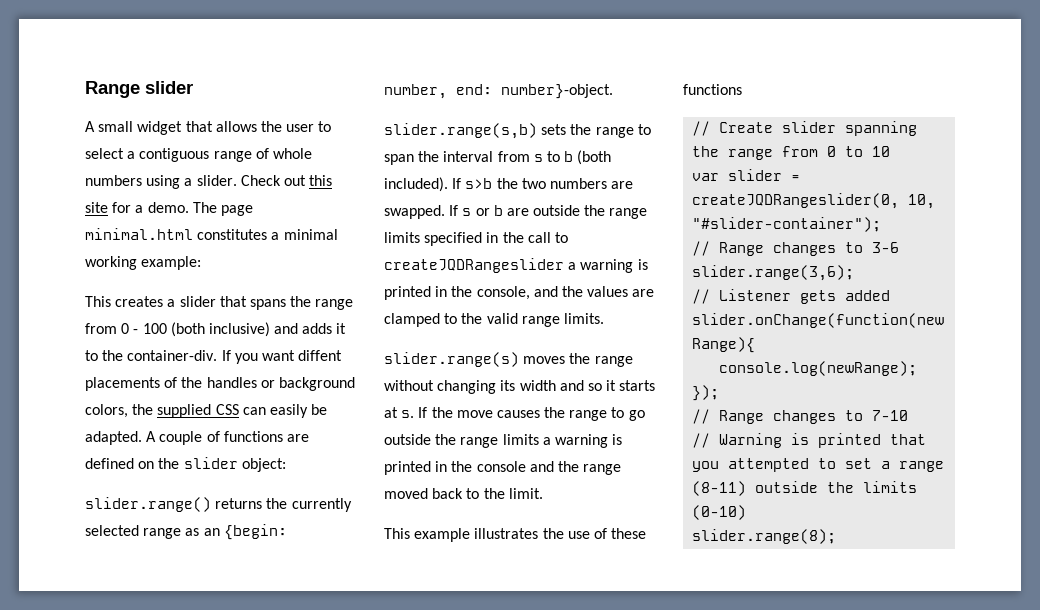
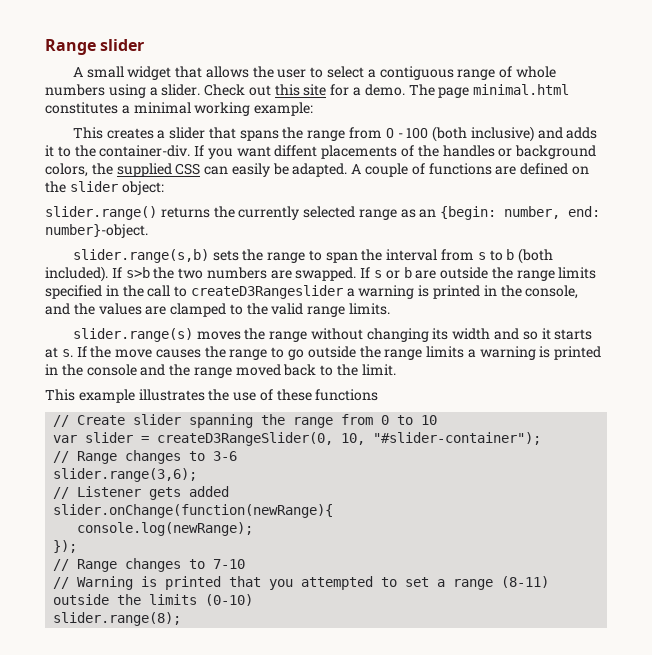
- If s or b are outside the range limits specified in the call to createJQDRangeslider a warning is printed in the console, and the values are clamped to the valid range limits.
+ If s or b are outside the range limits specified in the call to createD3Rangeslider a warning is printed in the console, and the values are clamped to the valid range limits.
- var slider = createJQDRangeslider(0, 10, "#slider-container");
+ var slider = createD3RangeSlider(0, 10, "#slider-container");

